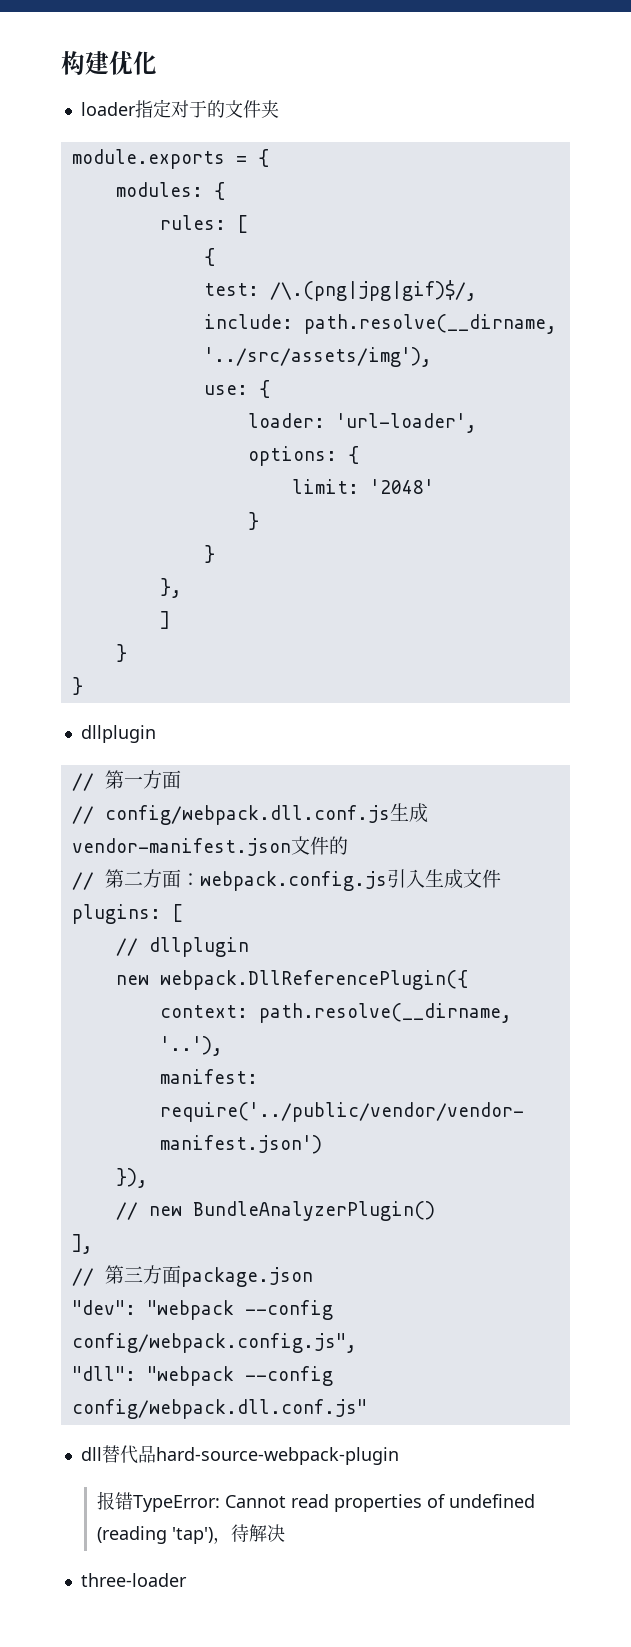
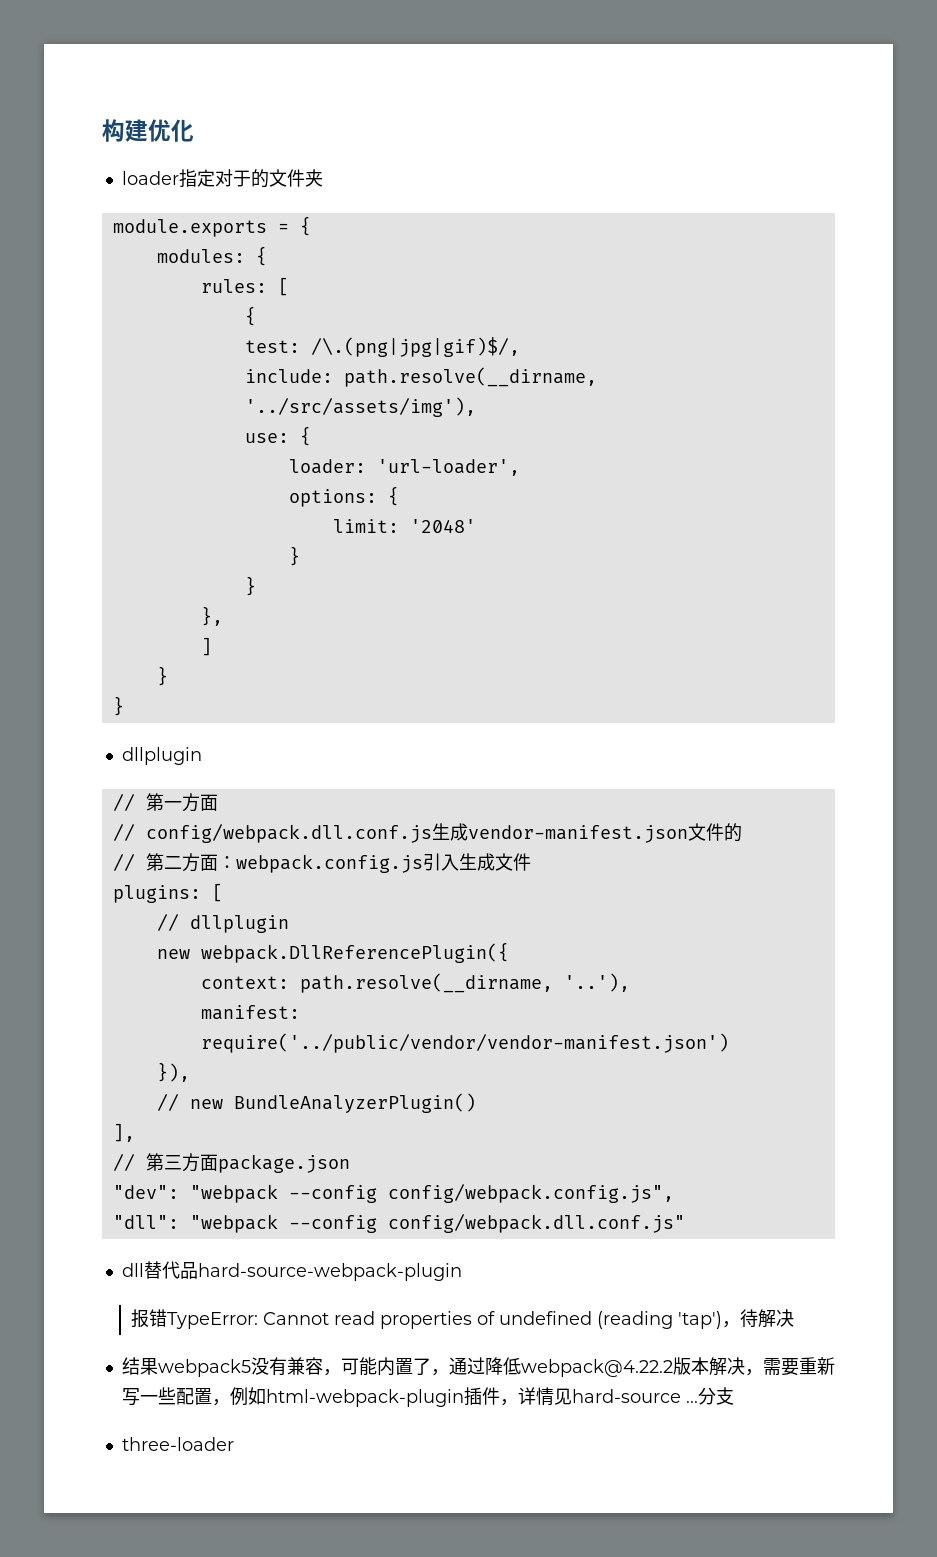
+ 结果webpack5没有兼容，可能内置了，通过降低webpack@4.22.2版本解决，需要重新写一些配置，例如html-webpack-plugin插件，详情见hard-source ...分支

